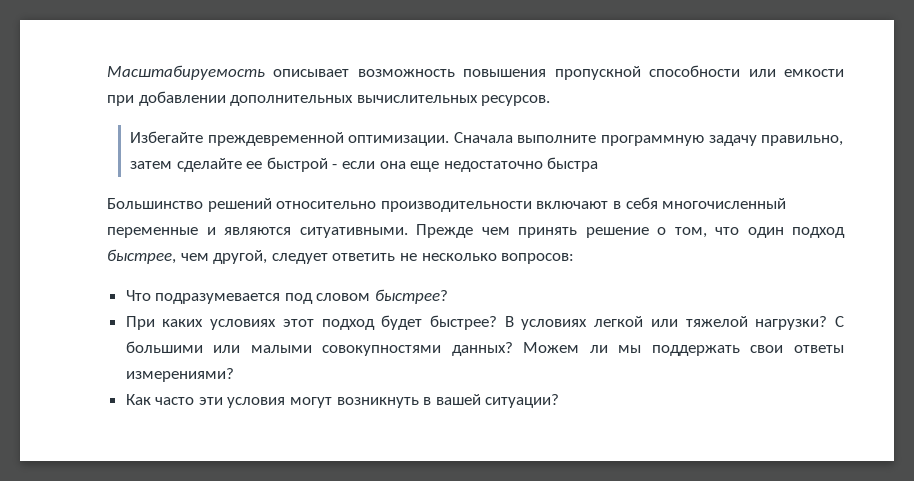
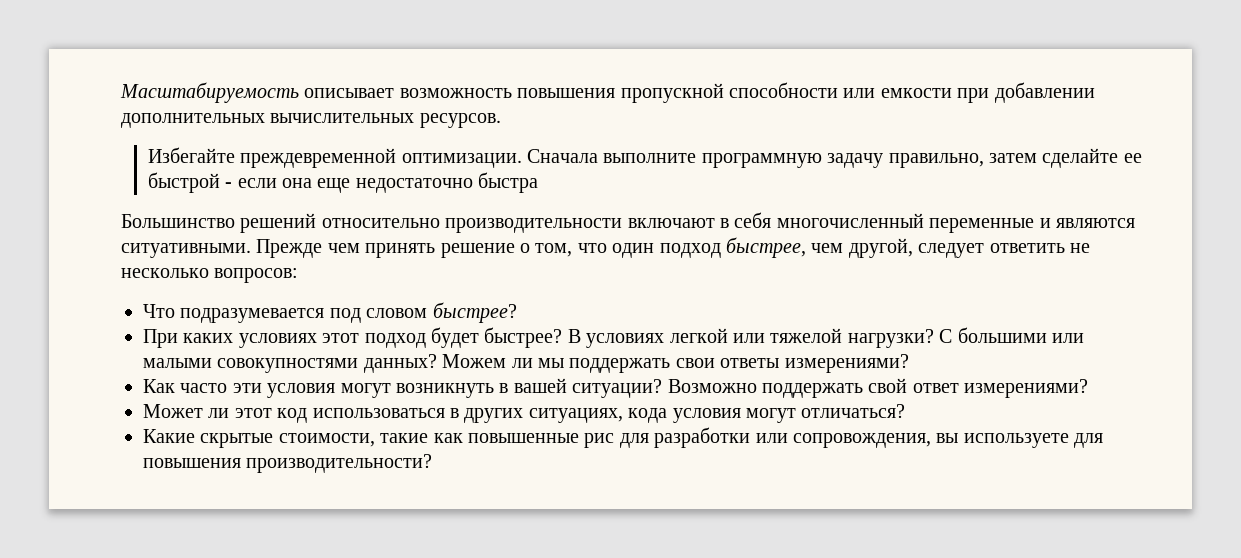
+ Возможно поддержать свой ответ измерениями?
+ Может ли этот код использоваться в других ситуациях, кода условия могут отличаться?
+ Какие скрытые стоимости, такие как повышенные рис для разработки или сопровождения, вы используете для повышения производительности?

